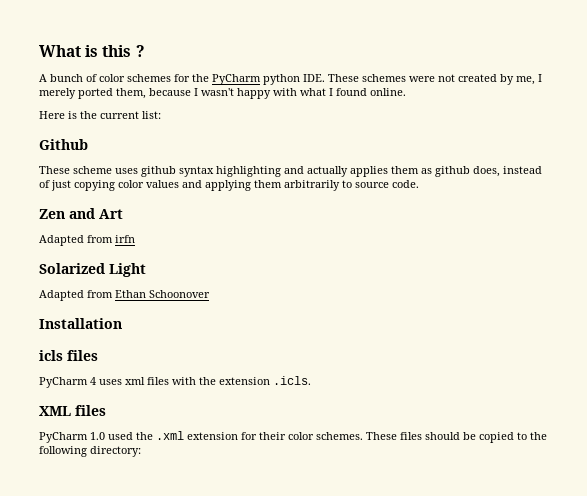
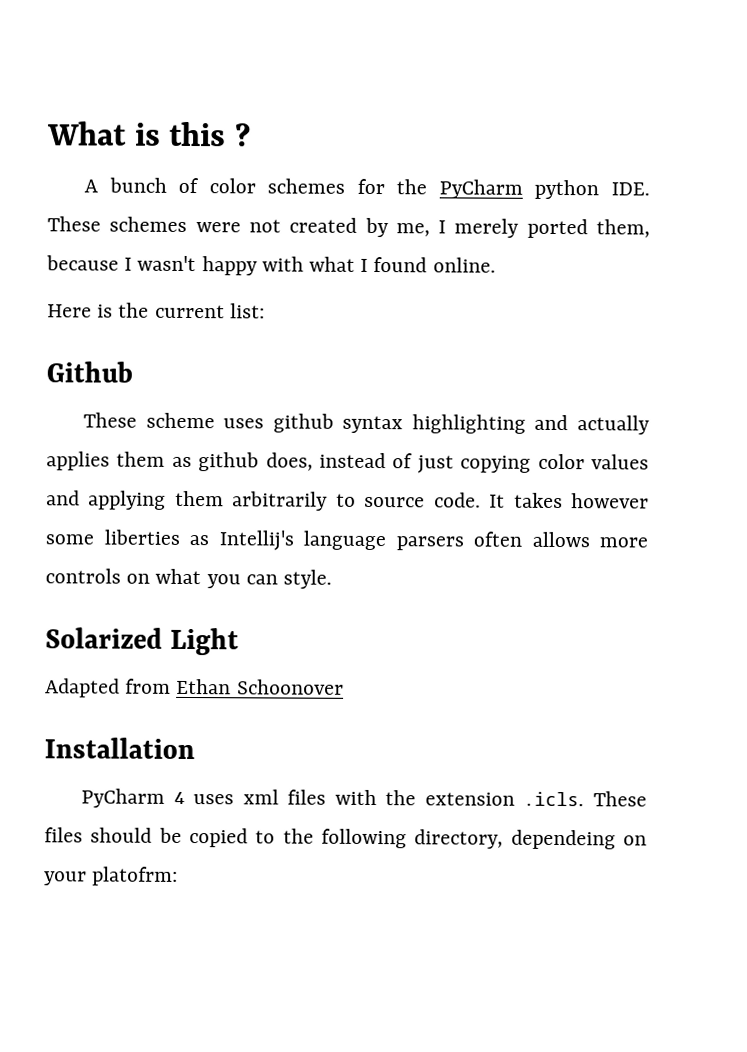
- These scheme uses github syntax highlighting and actually applies them as github does, instead of just copying color values and applying them arbitrarily to source code.
- Zen and Art
- Adapted from irfn
+ These scheme uses github syntax highlighting and actually applies them as github does, instead of just copying color values and applying them arbitrarily to source code. It takes however some liberties as Intellij's language parsers often allows more controls on what you can style.
- icls files
- PyCharm 4 uses xml files with the extension .icls.
- XML files
- PyCharm 1.0 used the .xml extension for their color schemes. These files should be copied to the following directory:
+ PyCharm 4 uses xml files with the extension .icls. These files should be copied to the following directory, dependeing on your platofrm:

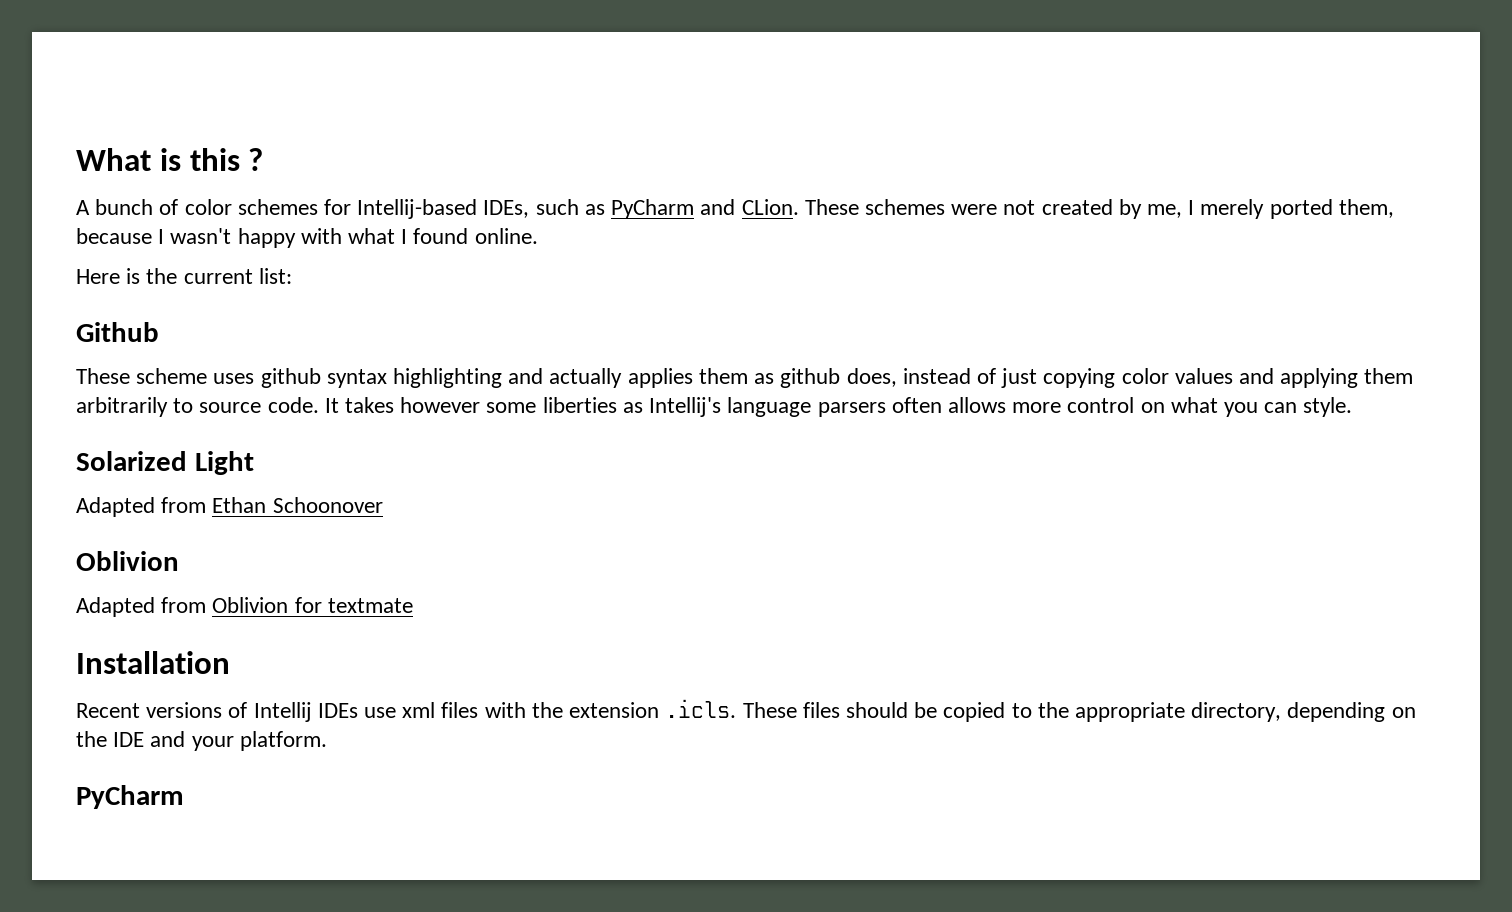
- A bunch of color schemes for the PyCharm python IDE. These schemes were not created by me, I merely ported them, because I wasn't happy with what I found online.
+ A bunch of color schemes for Intellij-based IDEs, such as PyCharm and CLion. These schemes were not created by me, I merely ported them, because I wasn't happy with what I found online.
- It takes however some liberties as Intellij's language parsers often allows more controls on what you can style.
+ It takes however some liberties as Intellij's language parsers often allows more control on what you can style.
  Adapted from Ethan Schoonover
+ Oblivion
+ Adapted from Oblivion for textmate
  Installation
- PyCharm 4 uses xml files with the extension .icls. These files should be copied to the following directory, dependeing on your platofrm:
+ Recent versions of Intellij IDEs use xml files with the extension .icls. These files should be copied to the appropriate directory, depending on the IDE and your platform.
+ PyCharm

